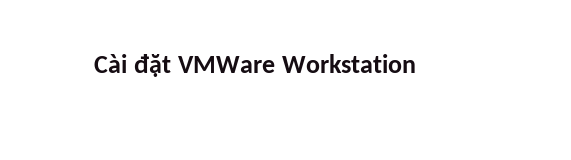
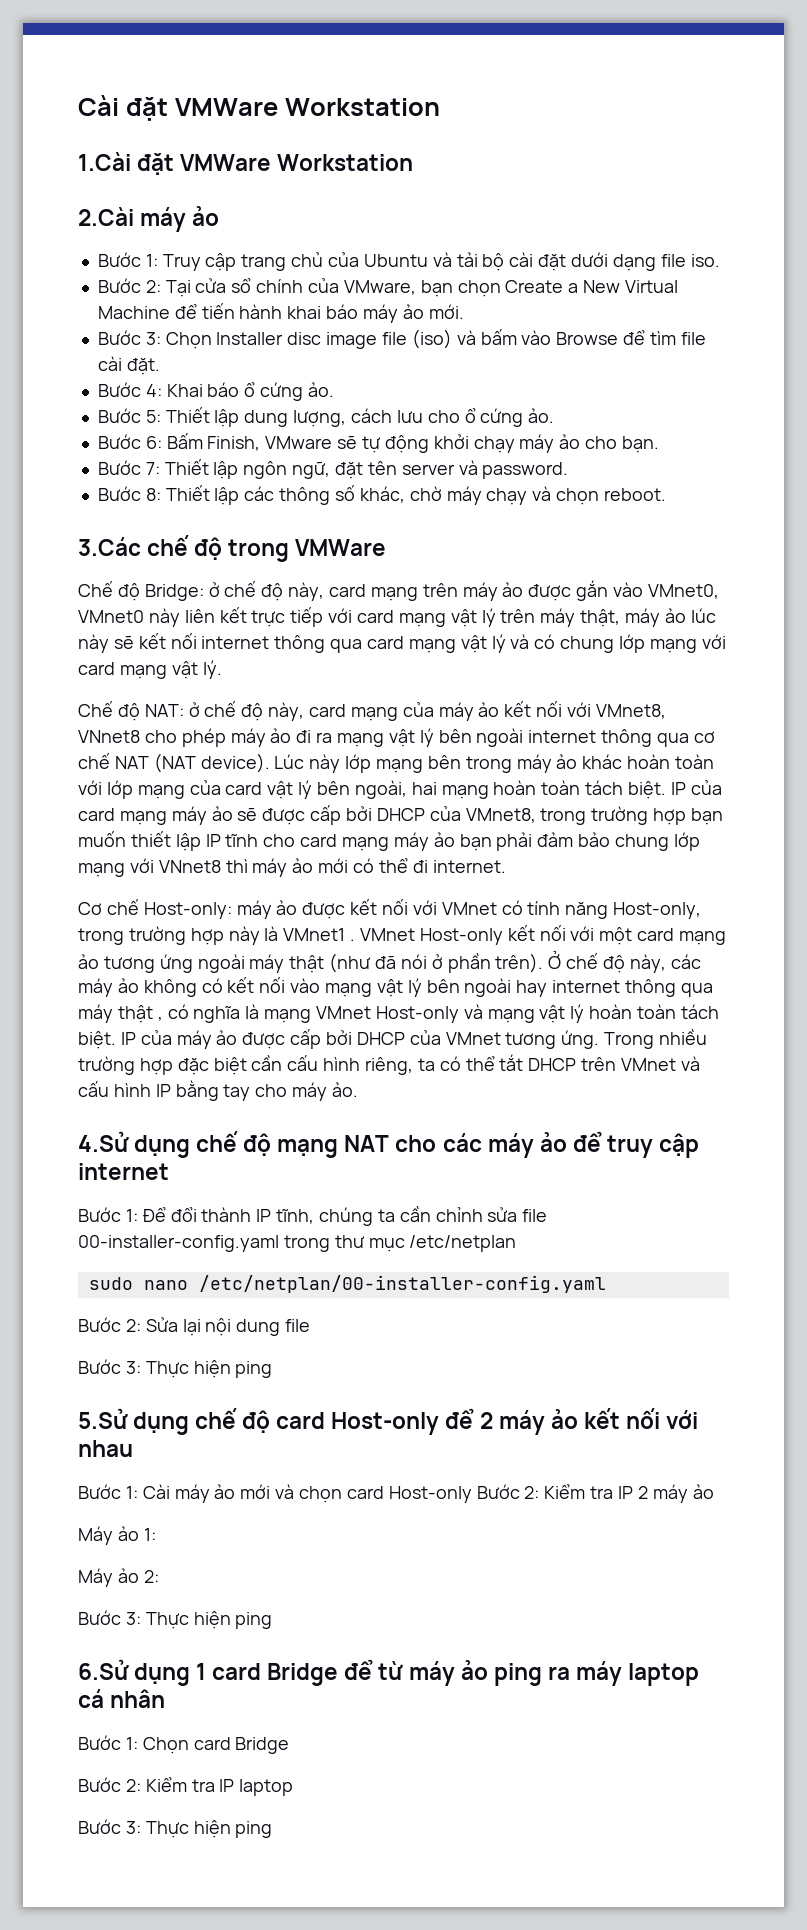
+ 1.Cài đặt VMWare Workstation
+ 2.Cài máy ảo
+ Bước 1: Truy cập trang chủ của Ubuntu và tải bộ cài đặt dưới dạng file iso.
+ Bước 2: Tại cửa sổ chính của VMware, bạn chọn Create a New Virtual Machine để tiến hành khai báo máy ảo mới.
+ Bước 3: Chọn Installer disc image file (iso) và bấm vào Browse để tìm file cài đặt.
+ Bước 4: Khai báo ổ cứng ảo.
+ Bước 5: Thiết lập dung lượng, cách lưu cho ổ cứng ảo.
+ Bước 6: Bấm Finish, VMware sẽ tự động khởi chạy máy ảo cho bạn.
+ Bước 7: Thiết lập ngôn ngữ, đặt tên server và password.
+ Bước 8: Thiết lập các thông số khác, chờ máy chạy và chọn reboot.
+ 3.Các chế độ trong VMWare
+ Chế độ Bridge: ở chế độ này, card mạng trên máy ảo được gắn vào VMnet0, VMnet0 này liên kết trực tiếp với card mạng vật lý trên máy thật, máy ảo lúc này sẽ kết nối internet thông qua card mạng vật lý và có chung lớp mạng với card mạng vật lý.
+ Chế độ NAT: ở chế độ này, card mạng của máy ảo kết nối với VMnet8, VNnet8 cho phép máy ảo đi ra mạng vật lý bên ngoài internet thông qua cơ chế NAT (NAT device). Lúc này lớp mạng bên trong máy ảo khác hoàn toàn với lớp mạng của card vật lý bên ngoài, hai mạng hoàn toàn tách biệt. IP của card mạng máy ảo sẽ được cấp bởi DHCP của VMnet8, trong trường hợp bạn muốn thiết lập IP tĩnh cho card mạng máy ảo bạn phải đảm bảo chung lớp mạng với VNnet8 thì máy ảo mới có thể đi internet.
+ Cơ chế Host-only: máy ảo được kết nối với VMnet có tính năng Host-only, trong trường hợp này là VMnet1 . VMnet Host-only kết nối với một card mạng ảo tương ứng ngoài máy thật (như đã nói ở phần trên). Ở chế độ này, các máy ảo không có kết nối vào mạng vật lý bên ngoài hay internet thông qua máy thật , có nghĩa là mạng VMnet Host-only và mạng vật lý hoàn toàn tách biệt. IP của máy ảo được cấp bởi DHCP của VMnet tương ứng. Trong nhiều trường hợp đặc biệt cần cấu hình riêng, ta có thể tắt DHCP trên VMnet và cấu hình IP bằng tay cho máy ảo.
+ 4.Sử dụng chế độ mạng NAT cho các máy ảo để truy cập internet
+ Bước 1: Để đổi thành IP tĩnh, chúng ta cần chỉnh sửa file 00-installer-config.yaml trong thư mục /etc/netplan
+ sudo nano /etc/netplan/00-installer-config.yaml
+ Bước 2: Sửa lại nội dung file
+ Bước 3: Thực hiện ping
+ 5.Sử dụng chế độ card Host-only để 2 máy ảo kết nối với nhau
+ Bước 1: Cài máy ảo mới và chọn card Host-only Bước 2: Kiểm tra IP 2 máy ảo
+ Máy ảo 1:
+ Máy ảo 2:
+ Bước 3: Thực hiện ping
+ 6.Sử dụng 1 card Bridge để từ máy ảo ping ra máy laptop cá nhân
+ Bước 1: Chọn card Bridge
+ Bước 2: Kiểm tra IP laptop
+ Bước 3: Thực hiện ping

